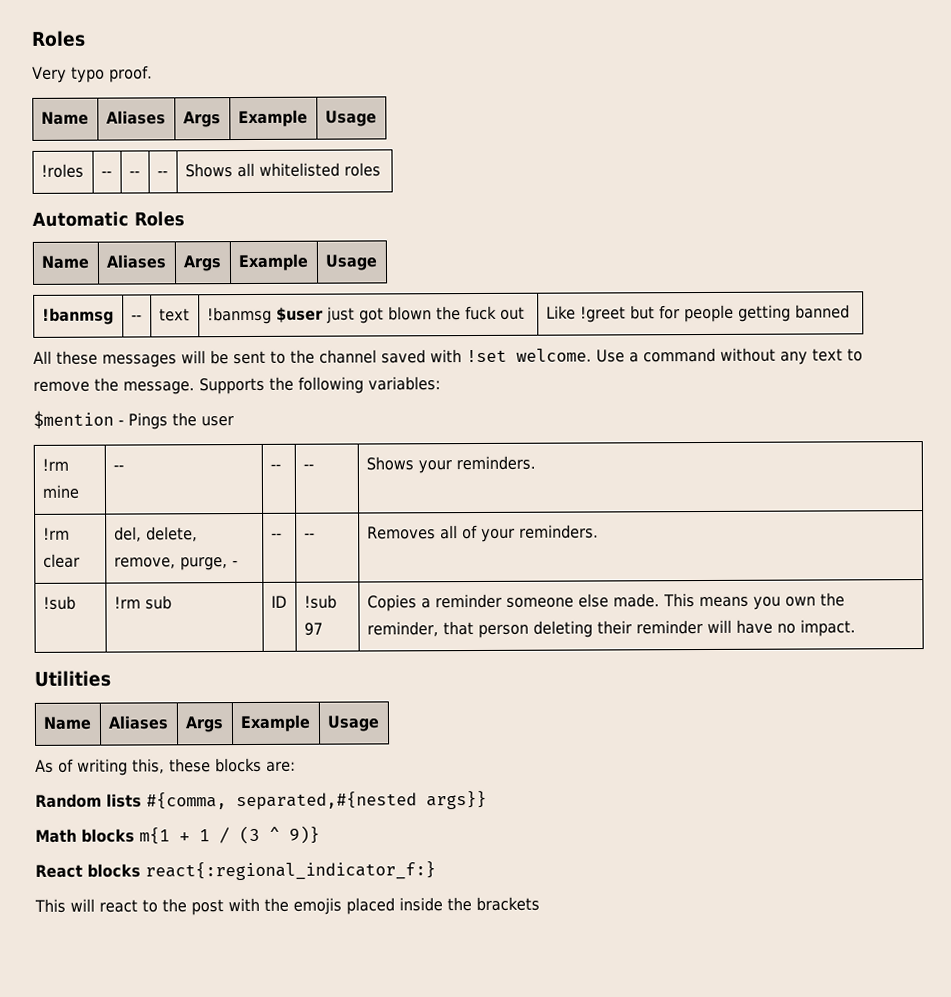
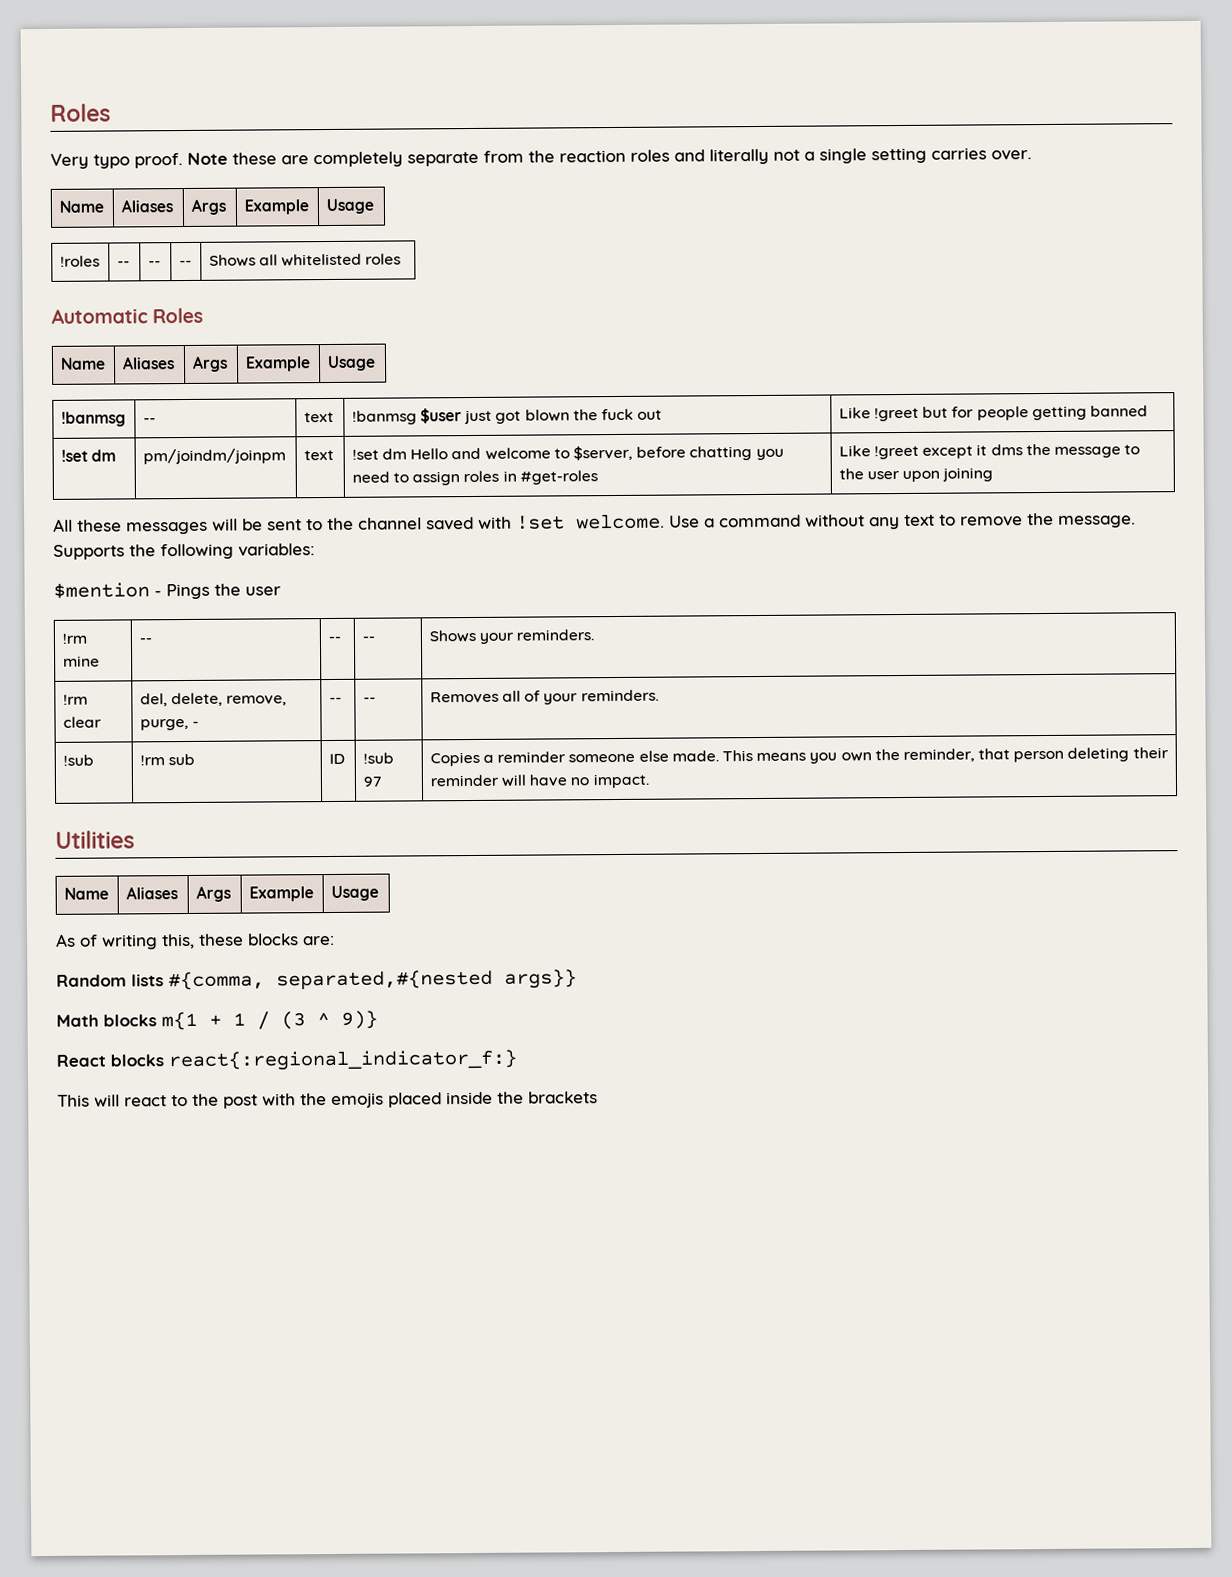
+ Note these are completely separate from the reaction roles and literally not a single setting carries over.
+ !set dm | pm/joindm/joinpm | text | !set dm Hello and welcome to $server, before chatting you need to assign roles in #get-roles | Like !greet except it dms the message to the user upon joining

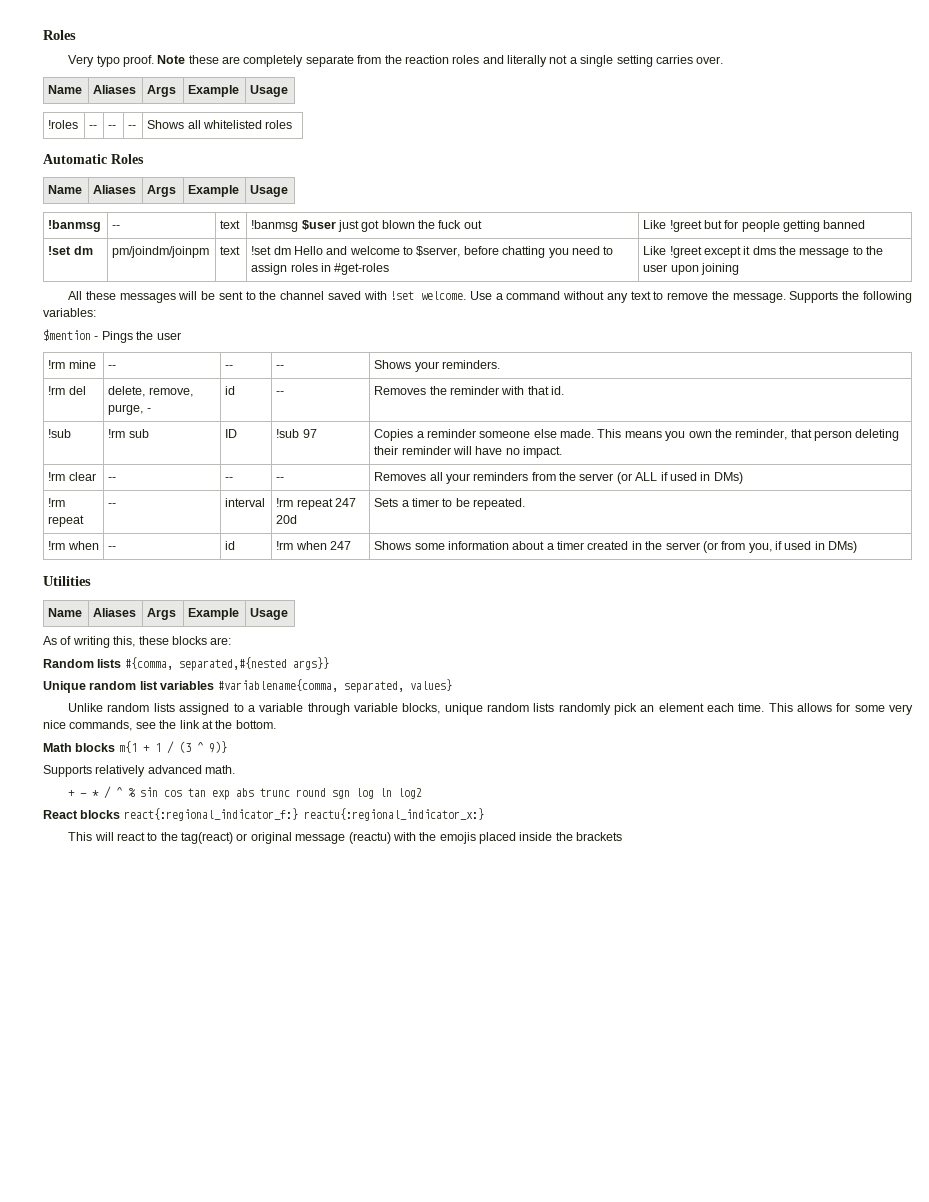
- !rm clear | del, delete, remove, purge, - | -- | -- | Removes all of your reminders.
+ !rm del | delete, remove, purge, - | id | -- | Removes the reminder with that id.
+ !rm clear | -- | -- | -- | Removes all your reminders from the server (or ALL if used in DMs)
+ !rm repeat | -- | interval | !rm repeat 247 20d | Sets a timer to be repeated.
+ !rm when | -- | id | !rm when 247 | Shows some information about a timer created in the server (or from you, if used in DMs)
+ Unique random list variables #variablename{comma, separated, values}
+ Unlike random lists assigned to a variable through variable blocks, unique random lists randomly pick an element each time. This allows for some very nice commands, see the link at the bottom.
+ Supports relatively advanced math.
+ + - * / ^ % sin cos tan exp abs trunc round sgn log ln log2
- React blocks react{:regional_indicator_f:}
+ React blocks react{:regional_indicator_f:} reactu{:regional_indicator_x:}
- This will react to the post with the emojis placed inside the brackets
+ This will react to the tag(react) or original message (reactu) with the emojis placed inside the brackets

